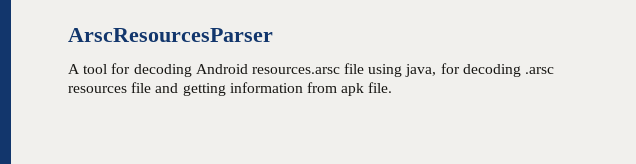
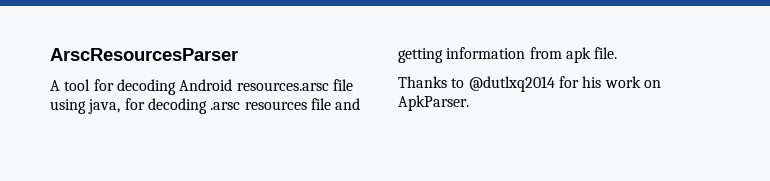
+ Thanks to @dutlxq2014 for his work on ApkParser.

